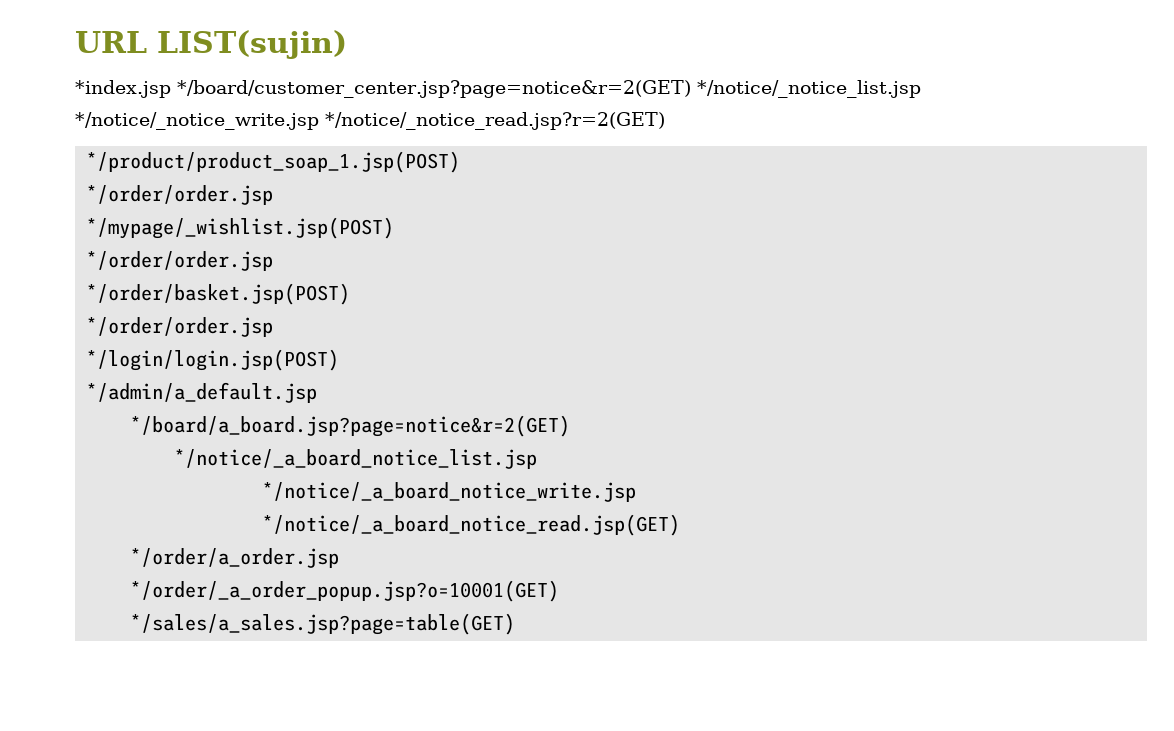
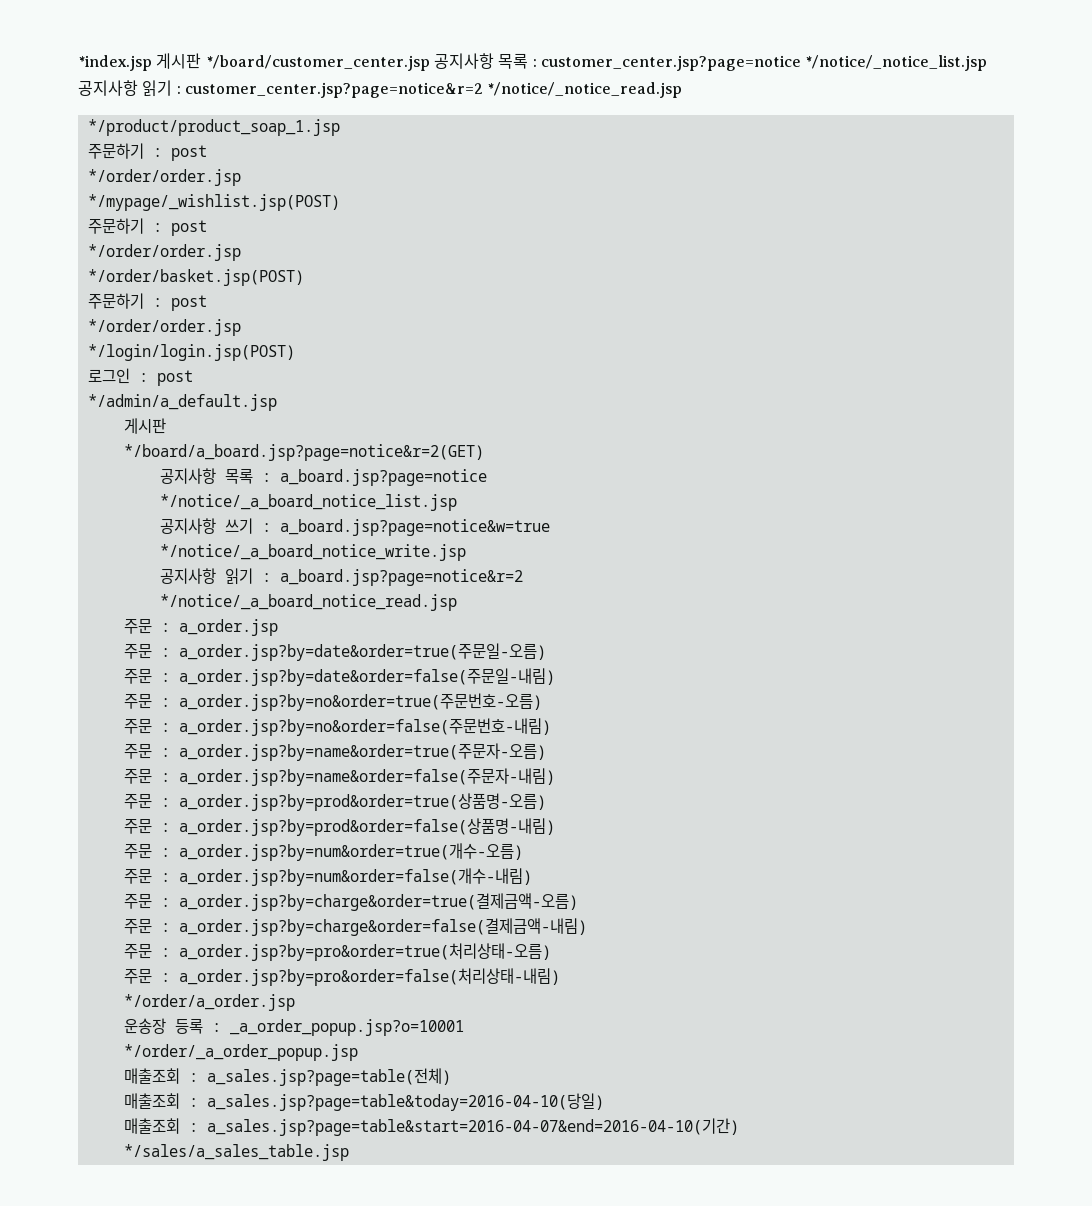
- URL LIST(sujin)
- *index.jsp */board/customer_center.jsp?page=notice&r=2(GET) */notice/_notice_list.jsp */notice/_notice_write.jsp */notice/_notice_read.jsp?r=2(GET)
- */product/product_soap_1.jsp(POST)
+ *index.jsp 게시판 */board/customer_center.jsp 공지사항 목록 : customer_center.jsp?page=notice */notice/_notice_list.jsp 공지사항 읽기 : customer_center.jsp?page=notice&r=2 */notice/_notice_read.jsp
+ */product/product_soap_1.jsp
+ 주문하기 : post
  */mypage/_wishlist.jsp(POST)
+ 주문하기 : post
  */order/basket.jsp(POST)
+ 주문하기 : post
+ 로그인 : post
  */admin/a_default.jsp
+ 게시판
+ 공지사항 목록 : a_board.jsp?page=notice
  */notice/_a_board_notice_list.jsp
+ 공지사항 쓰기 : a_board.jsp?page=notice&w=true
  */notice/_a_board_notice_write.jsp
- */notice/_a_board_notice_read.jsp(GET)
+ 공지사항 읽기 : a_board.jsp?page=notice&r=2
+ */notice/_a_board_notice_read.jsp
+ 주문 : a_order.jsp
+ 주문 : a_order.jsp?by=date&order=true(주문일-오름)
+ 주문 : a_order.jsp?by=date&order=false(주문일-내림)
+ 주문 : a_order.jsp?by=no&order=true(주문번호-오름)
+ 주문 : a_order.jsp?by=no&order=false(주문번호-내림)
+ 주문 : a_order.jsp?by=name&order=true(주문자-오름)
+ 주문 : a_order.jsp?by=name&order=false(주문자-내림)
+ 주문 : a_order.jsp?by=prod&order=true(상품명-오름)
+ 주문 : a_order.jsp?by=prod&order=false(상품명-내림)
+ 주문 : a_order.jsp?by=num&order=true(개수-오름)
+ 주문 : a_order.jsp?by=num&order=false(개수-내림)
+ 주문 : a_order.jsp?by=charge&order=true(결제금액-오름)
+ 주문 : a_order.jsp?by=charge&order=false(결제금액-내림)
+ 주문 : a_order.jsp?by=pro&order=true(처리상태-오름)
+ 주문 : a_order.jsp?by=pro&order=false(처리상태-내림)
  */order/a_order.jsp
- */order/_a_order_popup.jsp?o=10001(GET)
- */sales/a_sales.jsp?page=table(GET)
+ 운송장 등록 : _a_order_popup.jsp?o=10001
+ */order/_a_order_popup.jsp
+ 매출조회 : a_sales.jsp?page=table(전체)
+ 매출조회 : a_sales.jsp?page=table&today=2016-04-10(당일)
+ 매출조회 : a_sales.jsp?page=table&start=2016-04-07&end=2016-04-10(기간)
+ */sales/a_sales_table.jsp

